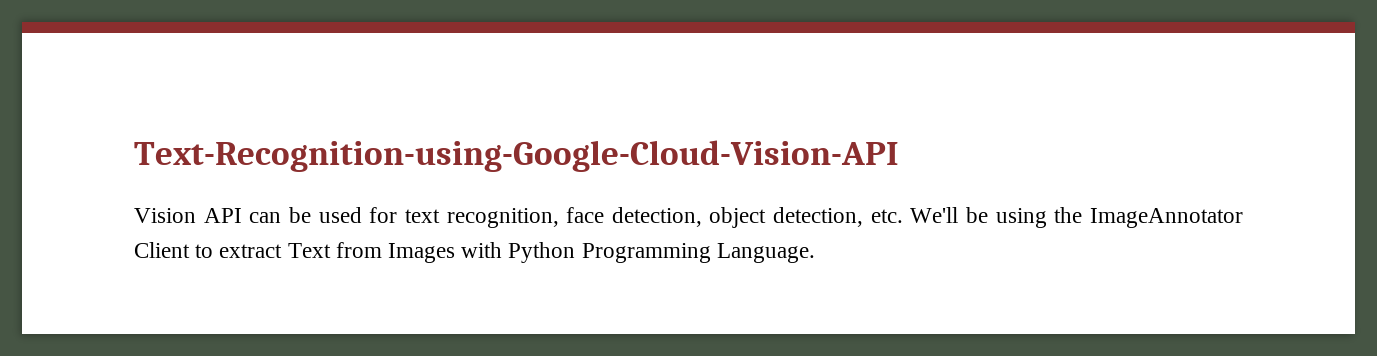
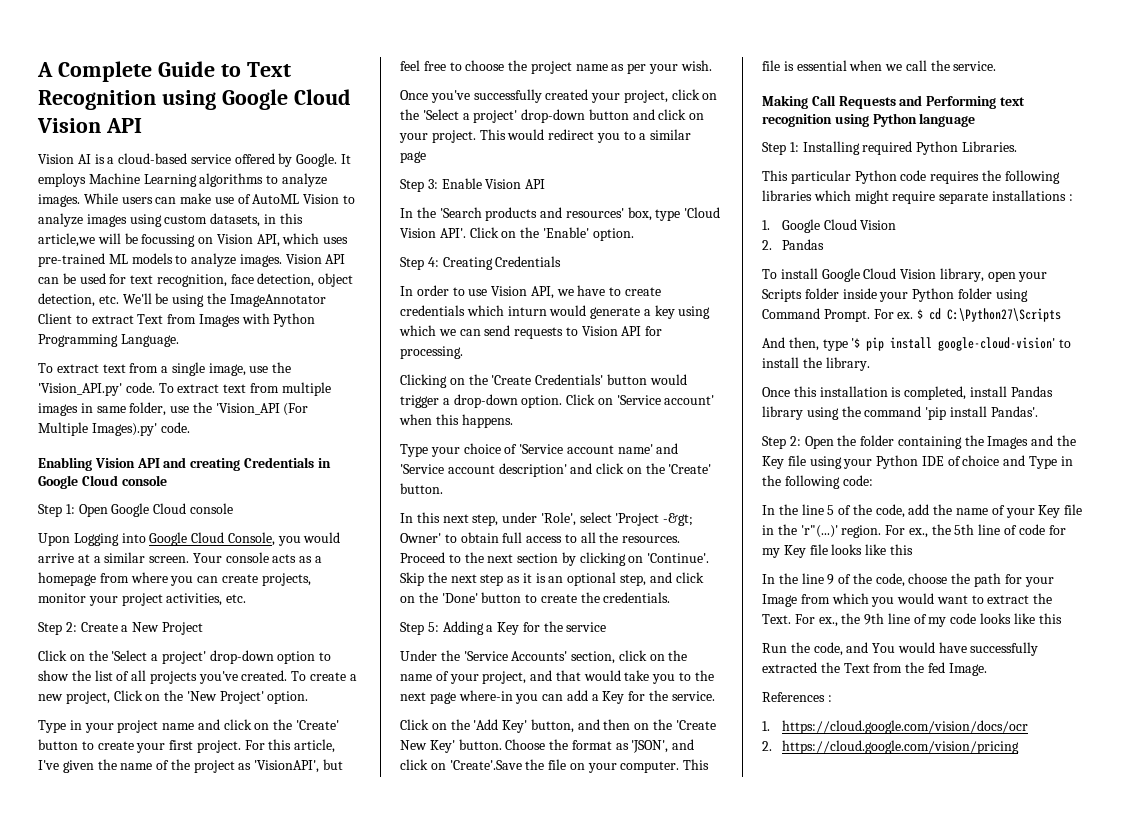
- Text-Recognition-using-Google-Cloud-Vision-API
- Vision API can be used for text recognition, face detection, object detection, etc. We'll be using the ImageAnnotator Client to extract Text from Images with Python Programming Language.
+ A Complete Guide to Text Recognition using Google Cloud Vision API
+ Vision AI is a cloud-based service offered by Google. It employs Machine Learning algorithms to analyze images. While users can make use of AutoML Vision to analyze images using custom datasets, in this article,we will be focussing on Vision API, which uses pre-trained ML models to analyze images. Vision API can be used for text recognition, face detection, object detection, etc. We'll be using the ImageAnnotator Client to extract Text from Images with Python Programming Language.
+ To extract text from a single image, use the 'Vision_API.py' code. To extract text from multiple images in same folder, use the 'Vision_API (For Multiple Images).py' code.
+ Enabling Vision API and creating Credentials in Google Cloud console
+ Step 1: Open Google Cloud console
+ Upon Logging into Google Cloud Console, you would arrive at a similar screen. Your console acts as a homepage from where you can create projects, monitor your project activities, etc.
+ Step 2: Create a New Project
+ Click on the 'Select a project' drop-down option to show the list of all projects you've created. To create a new project, Click on the 'New Project' option.
+ Type in your project name and click on the 'Create' button to create your first project. For this article, I've given the name of the project as 'VisionAPI', but feel free to choose the project name as per your wish.
+ Once you've successfully created your project, click on the 'Select a project' drop-down button and click on your project. This would redirect you to a similar page
+ Step 3: Enable Vision API
+ In the 'Search products and resources' box, type 'Cloud Vision API'. Click on the 'Enable' option.
+ Step 4: Creating Credentials
+ In order to use Vision API, we have to create credentials which inturn would generate a key using which we can send requests to Vision API for processing.
+ Clicking on the 'Create Credentials' button would trigger a drop-down option. Click on 'Service account' when this happens.
+ Type your choice of 'Service account name' and 'Service account description' and click on the 'Create' button.
+ In this next step, under 'Role', select 'Project -&gt; Owner' to obtain full access to all the resources. Proceed to the next section by clicking on 'Continue'. Skip the next step as it is an optional step, and click on the 'Done' button to create the credentials.
+ Step 5: Adding a Key for the service
+ Under the 'Service Accounts' section, click on the name of your project, and that would take you to the next page where-in you can add a Key for the service.
+ Click on the 'Add Key' button, and then on the 'Create New Key' button. Choose the format as 'JSON', and click on 'Create'.Save the file on your computer. This file is essential when we call the service.
+ Making Call Requests and Performing text recognition using Python language
+ Step 1: Installing required Python Libraries.
+ This particular Python code requires the following libraries which might require separate installations :
+ 1. Google Cloud Vision
+ 2. Pandas
+ To install Google Cloud Vision library, open your Scripts folder inside your Python folder using Command Prompt. For ex. $ cd C:\Python27\Scripts
+ And then, type '$ pip install google-cloud-vision' to install the library.
+ Once this installation is completed, install Pandas library using the command 'pip install Pandas'.
+ Step 2: Open the folder containing the Images and the Key file using your Python IDE of choice and Type in the following code:
+ In the line 5 of the code, add the name of your Key file in the 'r"(...)' region. For ex., the 5th line of code for my Key file looks like this
+ In the line 9 of the code, choose the path for your Image from which you would want to extract the Text. For ex., the 9th line of my code looks like this
+ Run the code, and You would have successfully extracted the Text from the fed Image.
+ References :
+ 1. https://cloud.google.com/vision/docs/ocr
+ 2. https://cloud.google.com/vision/pricing

